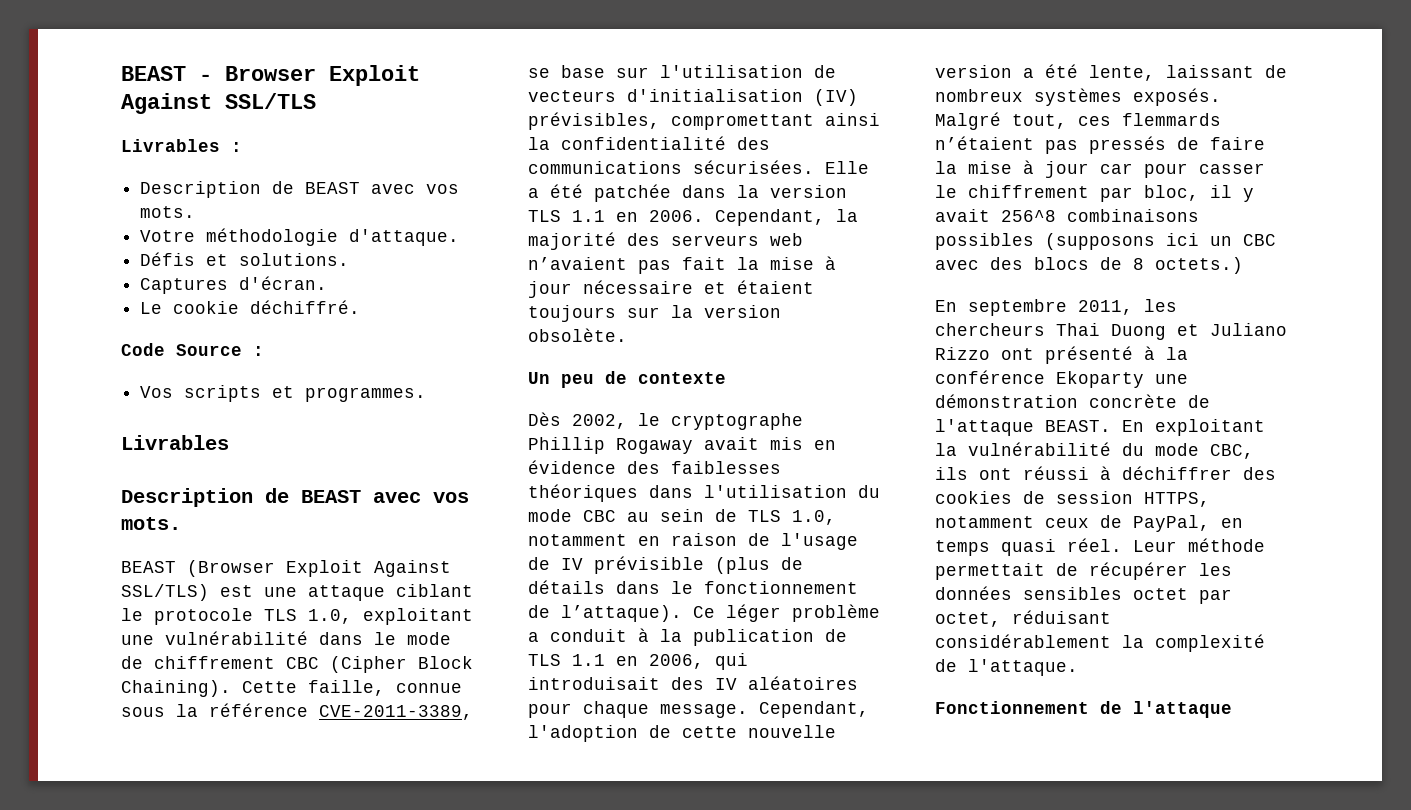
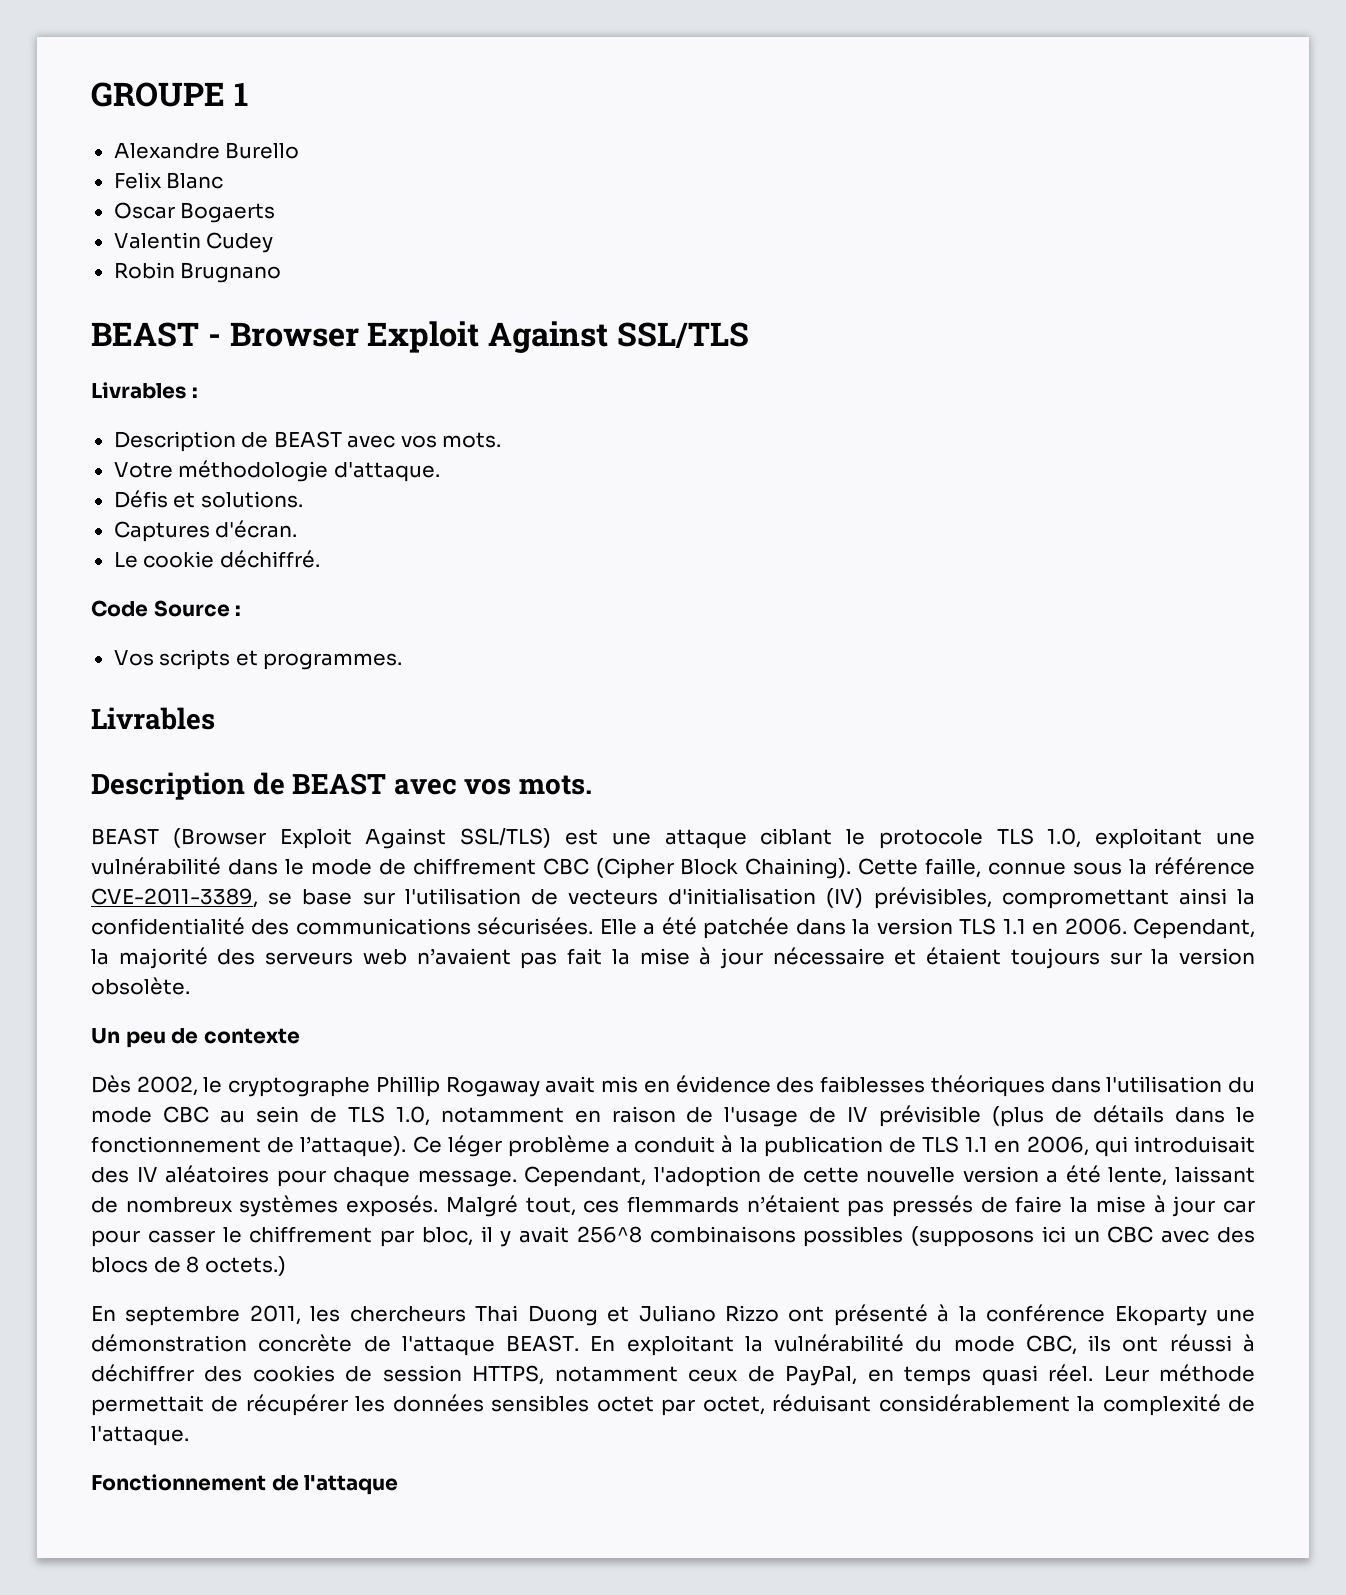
+ GROUPE 1
+ Alexandre Burello
+ Felix Blanc
+ Oscar Bogaerts
+ Valentin Cudey
+ Robin Brugnano

